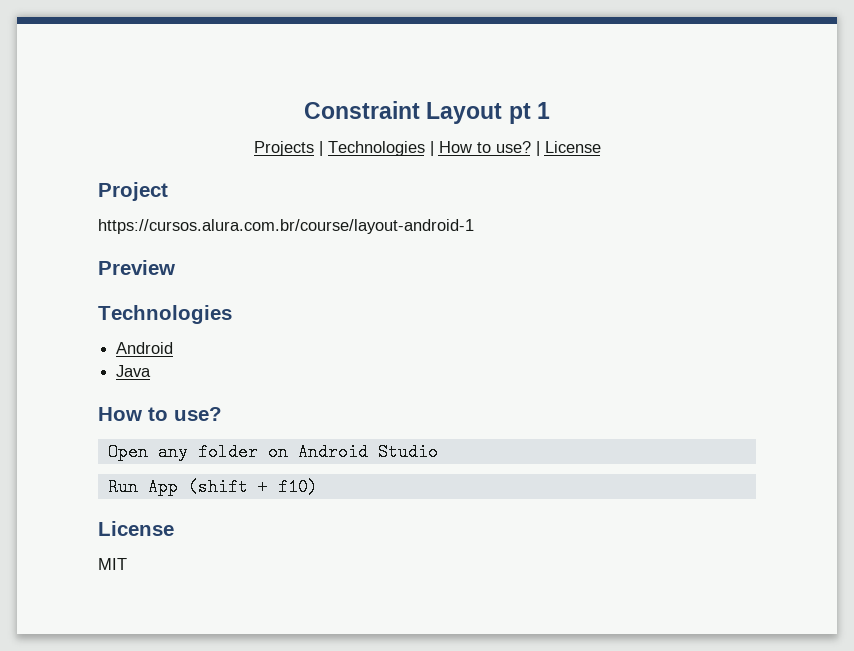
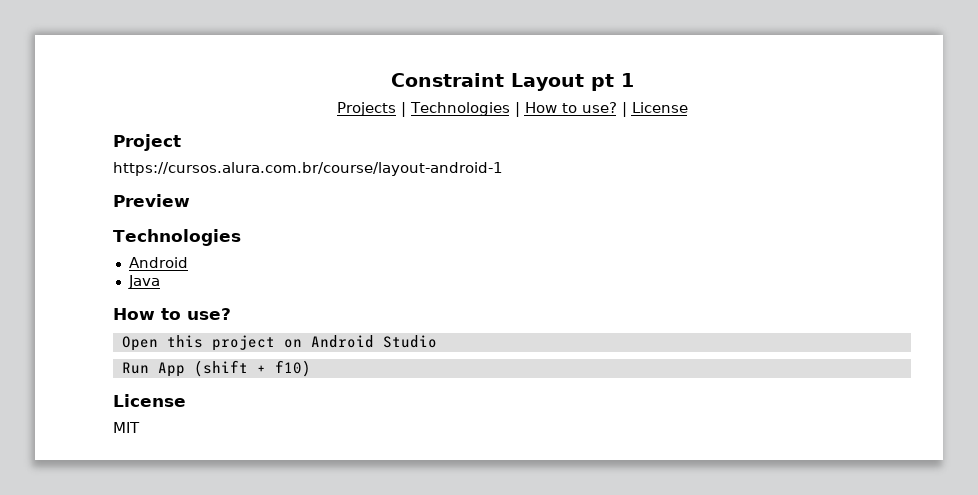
- Open any folder on Android Studio
+ Open this project on Android Studio

